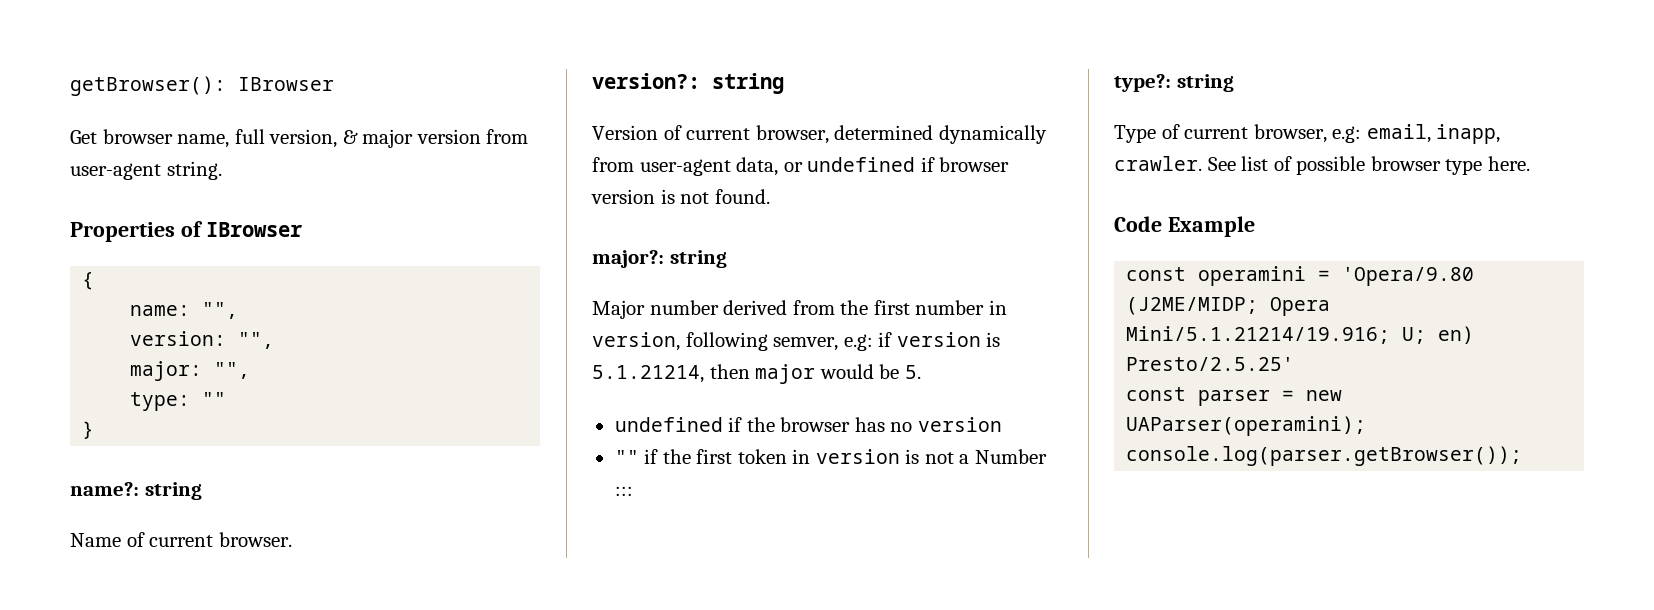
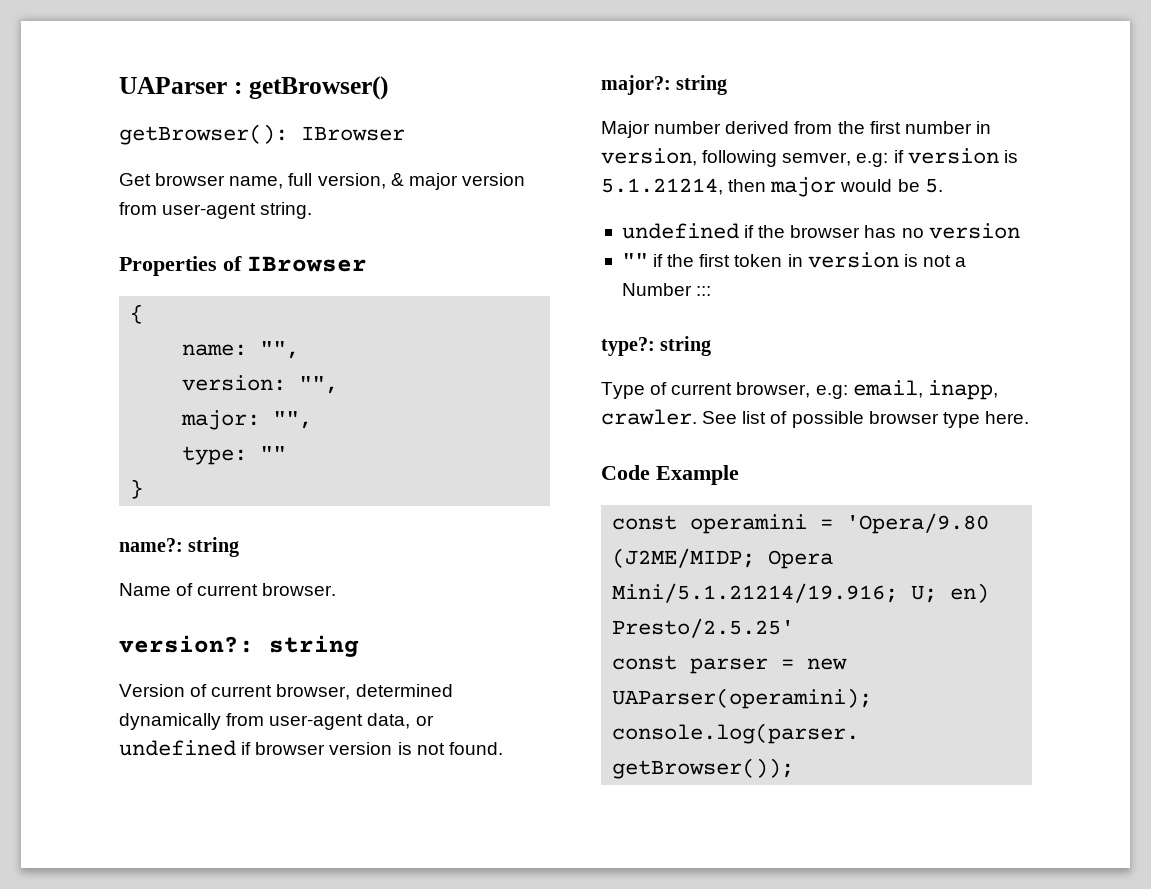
+ UAParser : getBrowser()

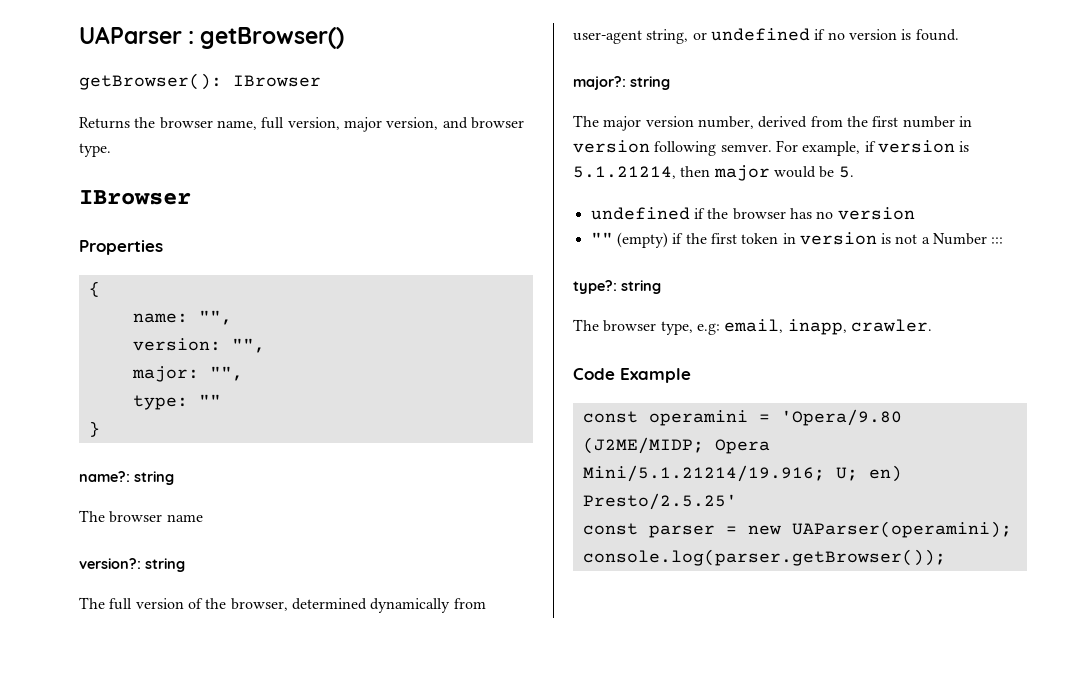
- Get browser name, full version, & major version from user-agent string.
+ Returns the browser name, full version, major version, and browser type.
+ IBrowser
- Properties of IBrowser
+ Properties
- Name of current browser.
+ The browser name
  version?: string
- Version of current browser, determined dynamically from user-agent data, or undefined if browser version is not found.
+ The full version of the browser, determined dynamically from user-agent string, or undefined if no version is found.
- Major number derived from the first number in version, following semver, e.g: if version is 5.1.21214, then major would be 5.
+ The major version number, derived from the first number in version following semver. For example, if version is 5.1.21214, then major would be 5.
- "" if the first token in version is not a Number :::
+ "" (empty) if the first token in version is not a Number :::
- Type of current browser, e.g: email, inapp, crawler. See list of possible browser type here.
+ The browser type, e.g: email, inapp, crawler.

